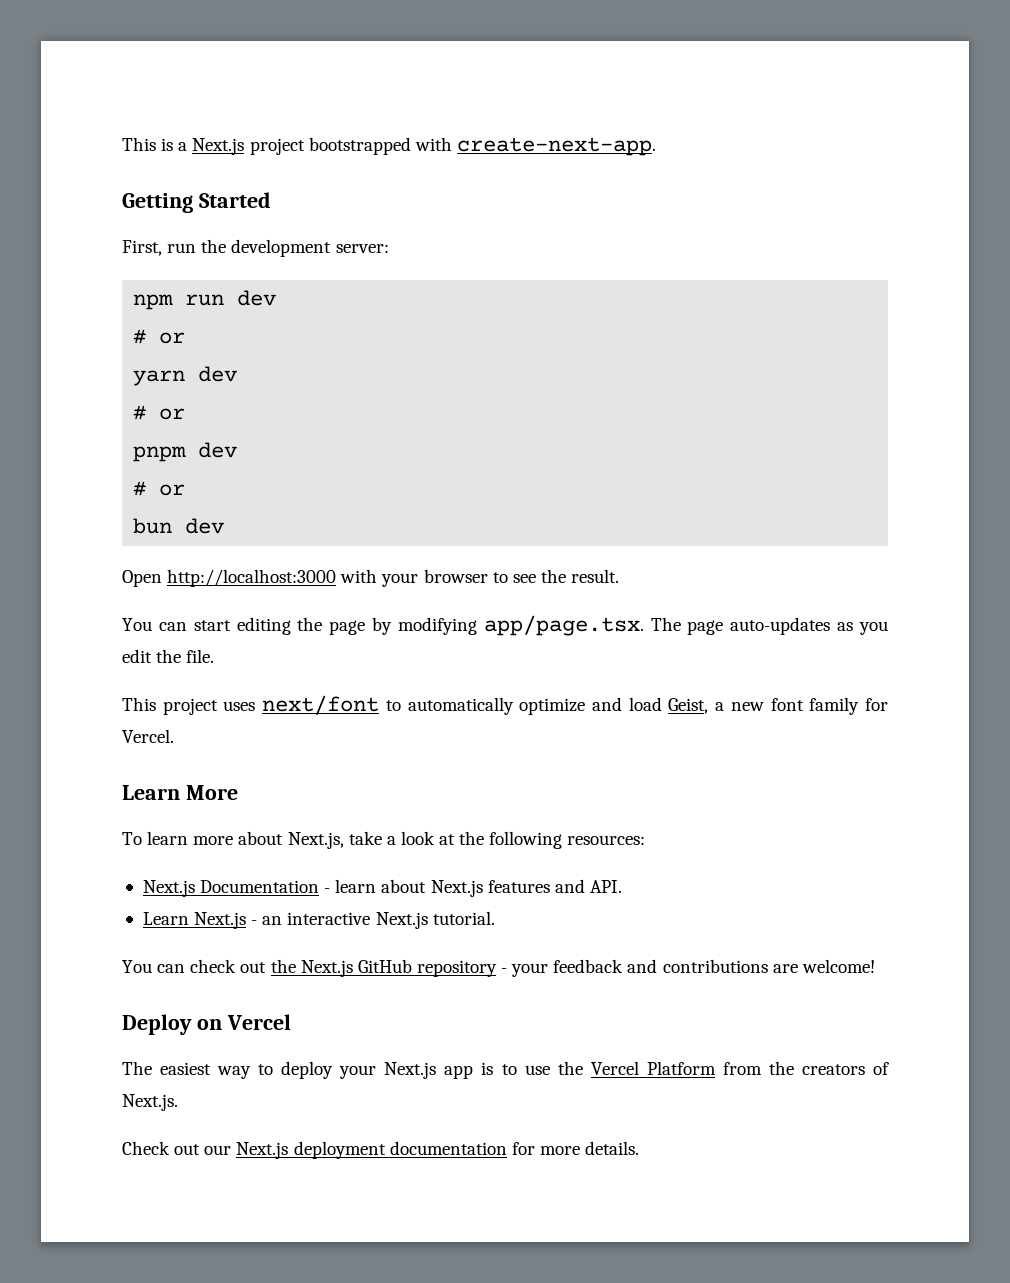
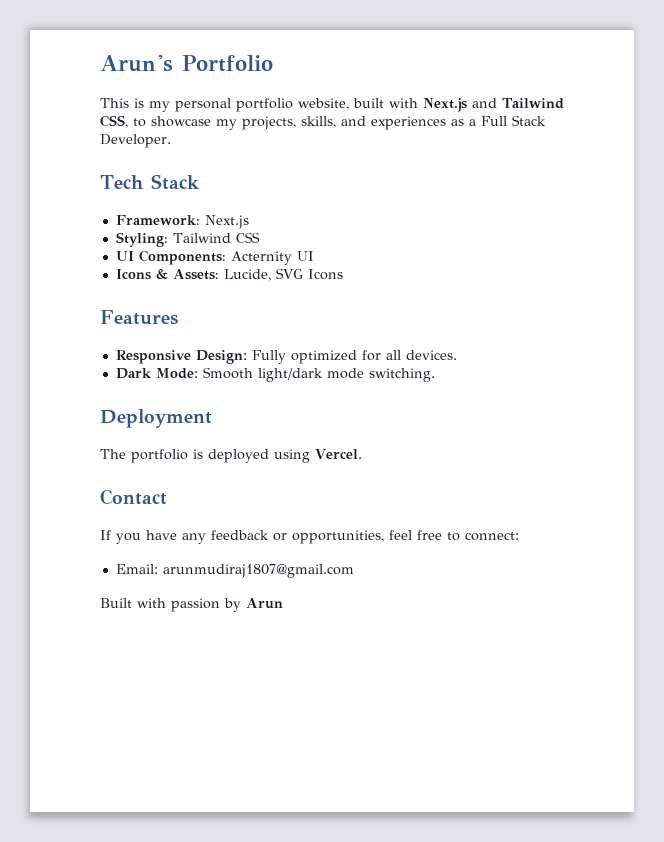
- This is a Next.js project bootstrapped with create-next-app.
- Getting Started
- First, run the development server:
- npm run dev
- # or
- yarn dev
- # or
- pnpm dev
- # or
- bun dev
- Open http://localhost:3000 with your browser to see the result.
- You can start editing the page by modifying app/page.tsx. The page auto-updates as you edit the file.
- This project uses next/font to automatically optimize and load Geist, a new font family for Vercel.
- Learn More
- To learn more about Next.js, take a look at the following resources:
- Next.js Documentation - learn about Next.js features and API.
- Learn Next.js - an interactive Next.js tutorial.
- You can check out the Next.js GitHub repository - your feedback and contributions are welcome!
- Deploy on Vercel
- The easiest way to deploy your Next.js app is to use the Vercel Platform from the creators of Next.js.
- Check out our Next.js deployment documentation for more details.
+ Arun's Portfolio
+ This is my personal portfolio website, built with Next.js and Tailwind CSS, to showcase my projects, skills, and experiences as a Full Stack Developer.
+ Tech Stack
+ Framework: Next.js
+ Styling: Tailwind CSS
+ UI Components: Acternity UI
+ Icons & Assets: Lucide, SVG Icons
+ Features
+ Responsive Design: Fully optimized for all devices.
+ Dark Mode: Smooth light/dark mode switching.
+ Deployment
+ The portfolio is deployed using Vercel.
+ Contact
+ If you have any feedback or opportunities, feel free to connect:
+ Email: arunmudiraj1807@gmail.com
+ Built with passion by Arun

